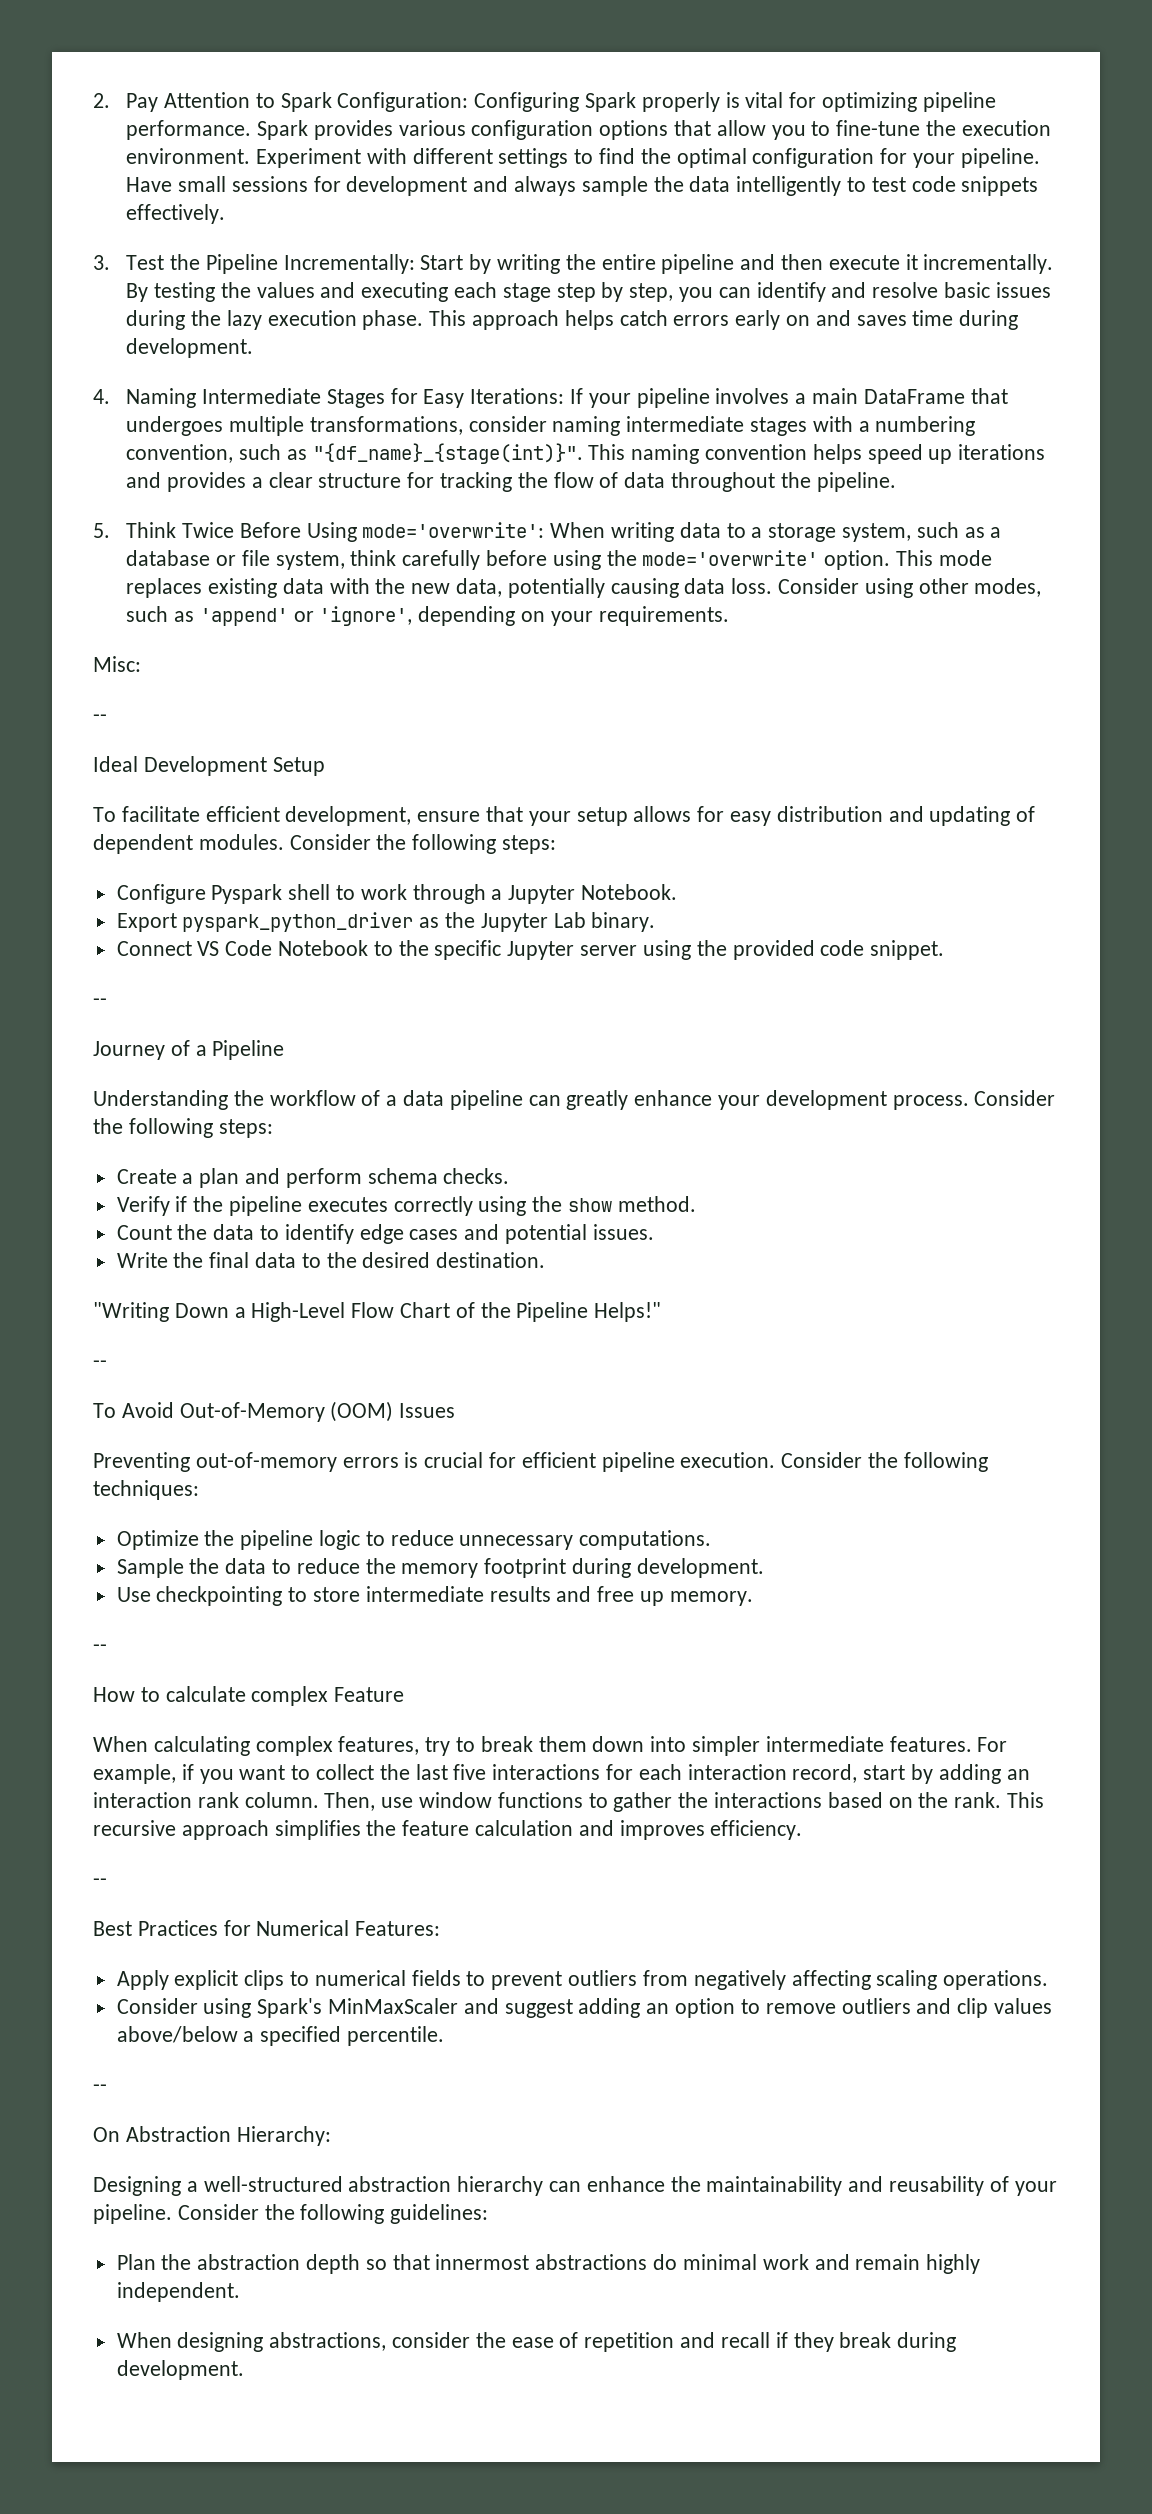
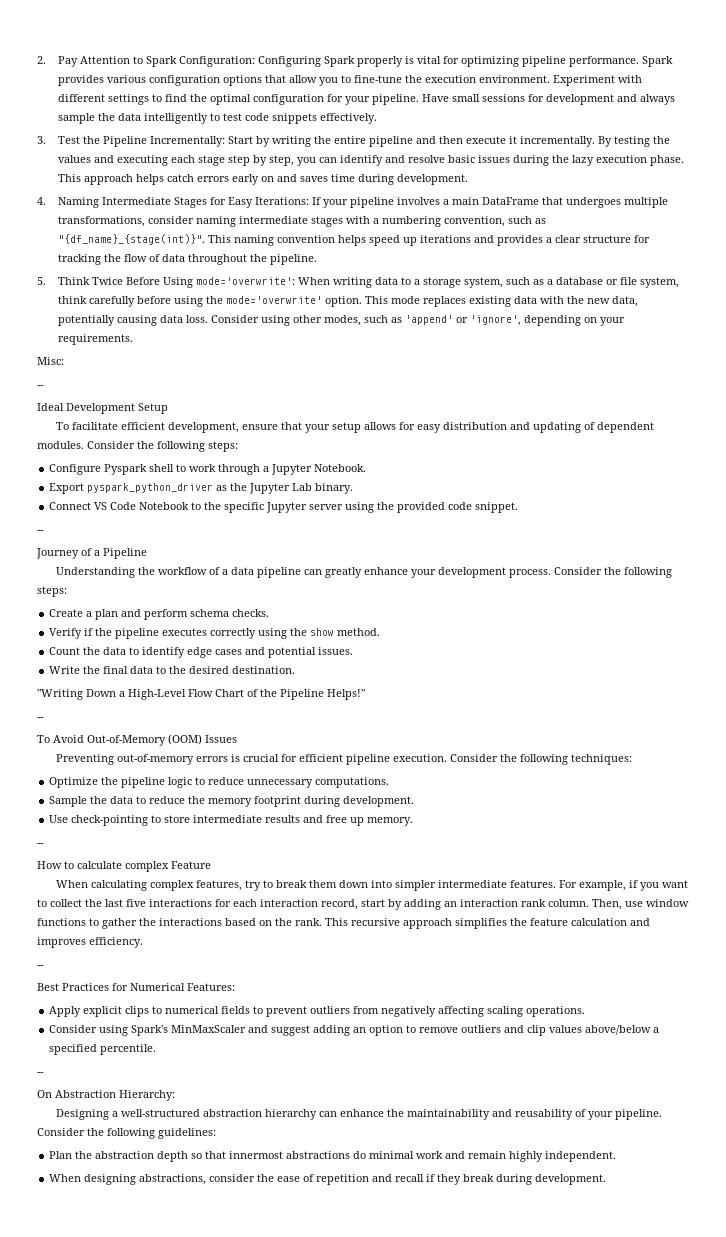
- Use checkpointing to store intermediate results and free up memory.
+ Use check-pointing to store intermediate results and free up memory.

